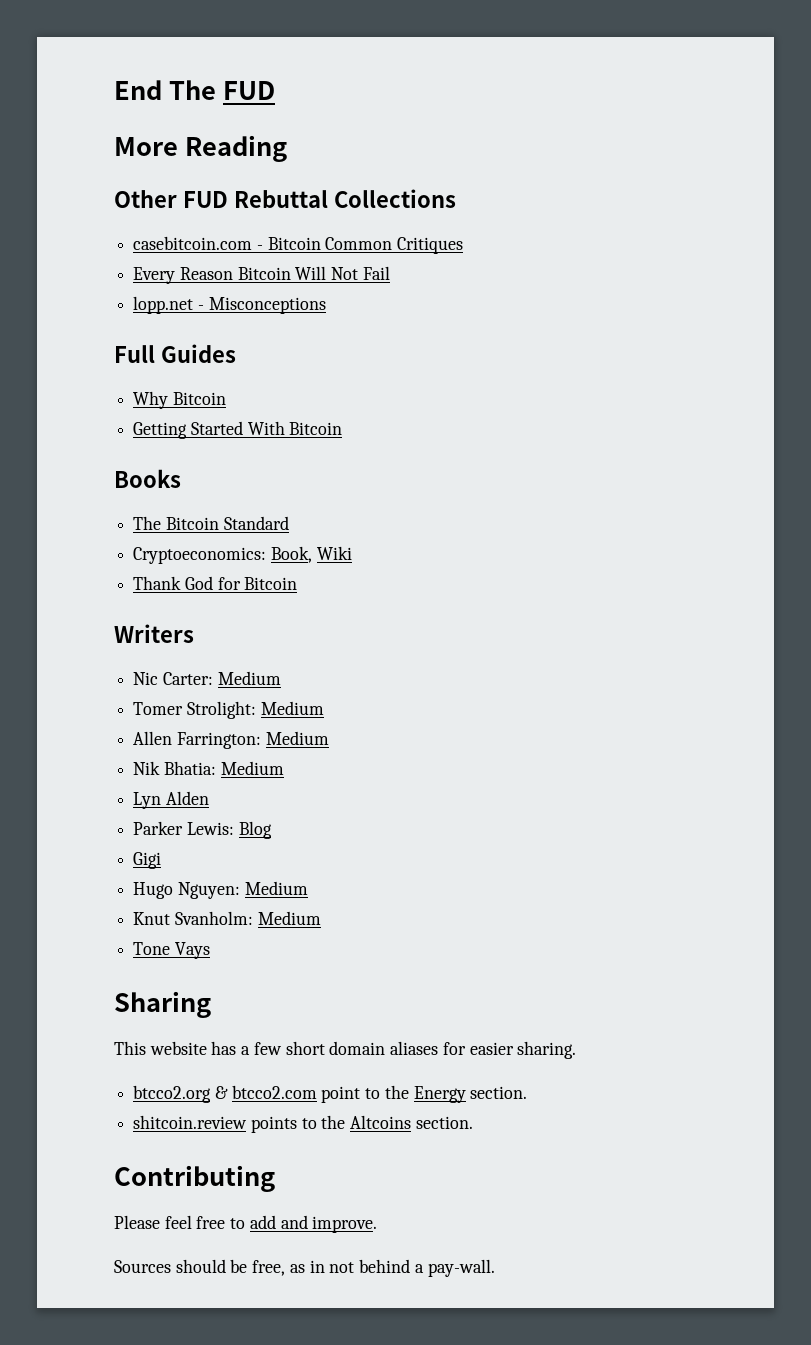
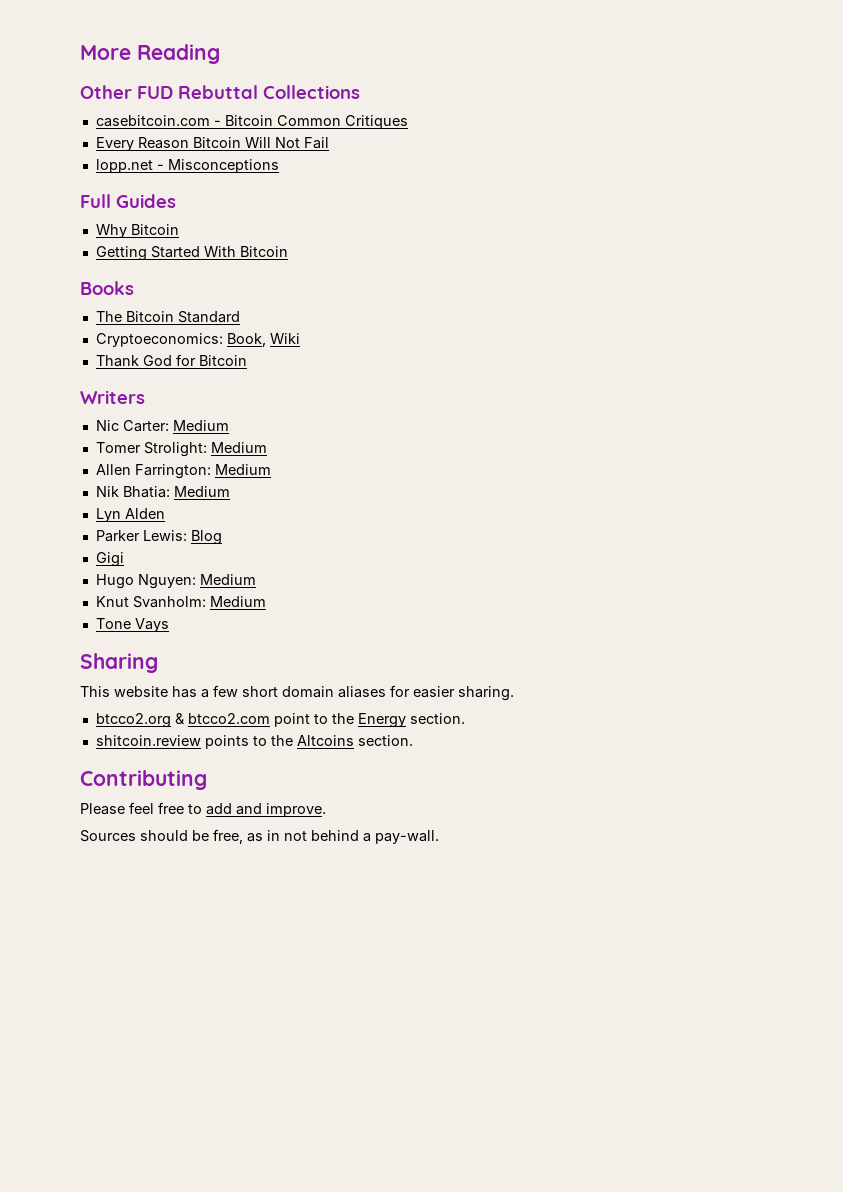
- End The FUD

